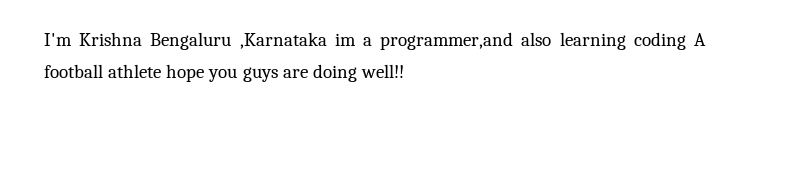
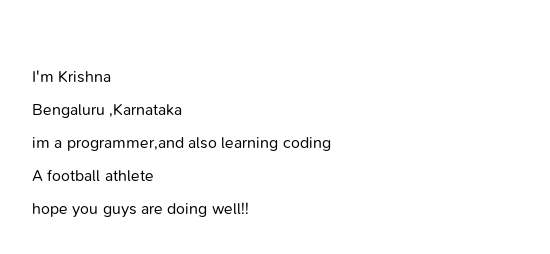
- I'm Krishna Bengaluru ,Karnataka im a programmer,and also learning coding A football athlete hope you guys are doing well!!
+ I'm Krishna
+ Bengaluru ,Karnataka
+ im a programmer,and also learning coding
+ A football athlete
+ hope you guys are doing well!!

